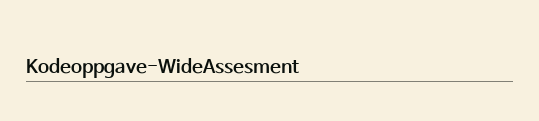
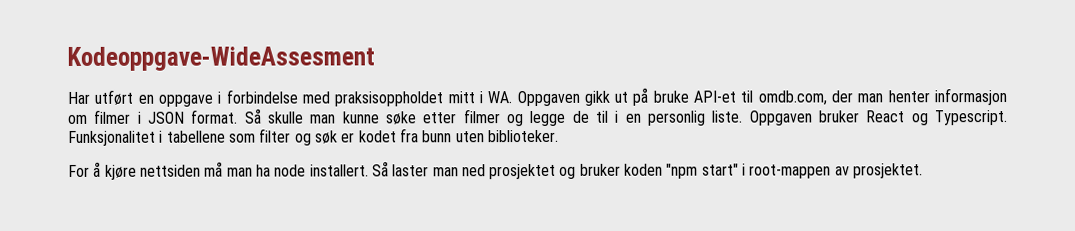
+ Har utført en oppgave i forbindelse med praksisoppholdet mitt i WA. Oppgaven gikk ut på bruke API-et til omdb.com, der man henter informasjon om filmer i JSON format. Så skulle man kunne søke etter filmer og legge de til i en personlig liste. Oppgaven bruker React og Typescript. Funksjonalitet i tabellene som filter og søk er kodet fra bunn uten biblioteker.
+ For å kjøre nettsiden må man ha node installert. Så laster man ned prosjektet og bruker koden "npm start" i root-mappen av prosjektet.

